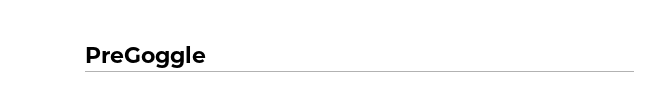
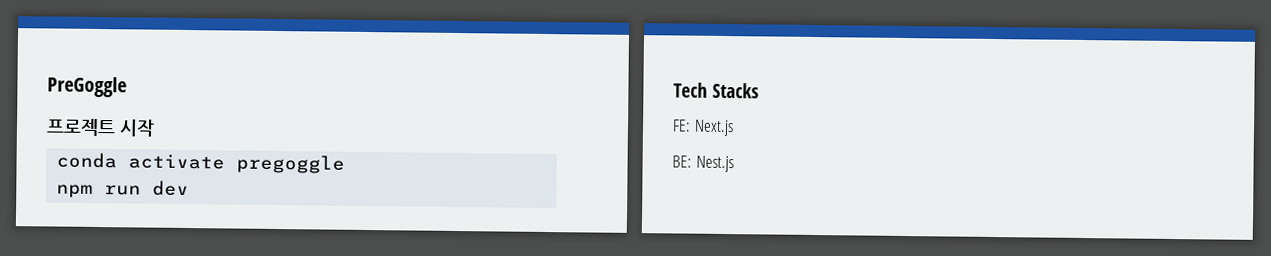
+ 프로젝트 시작
+ conda activate pregoggle
+ npm run dev
+ Tech Stacks
+ FE: Next.js
+ BE: Nest.js

